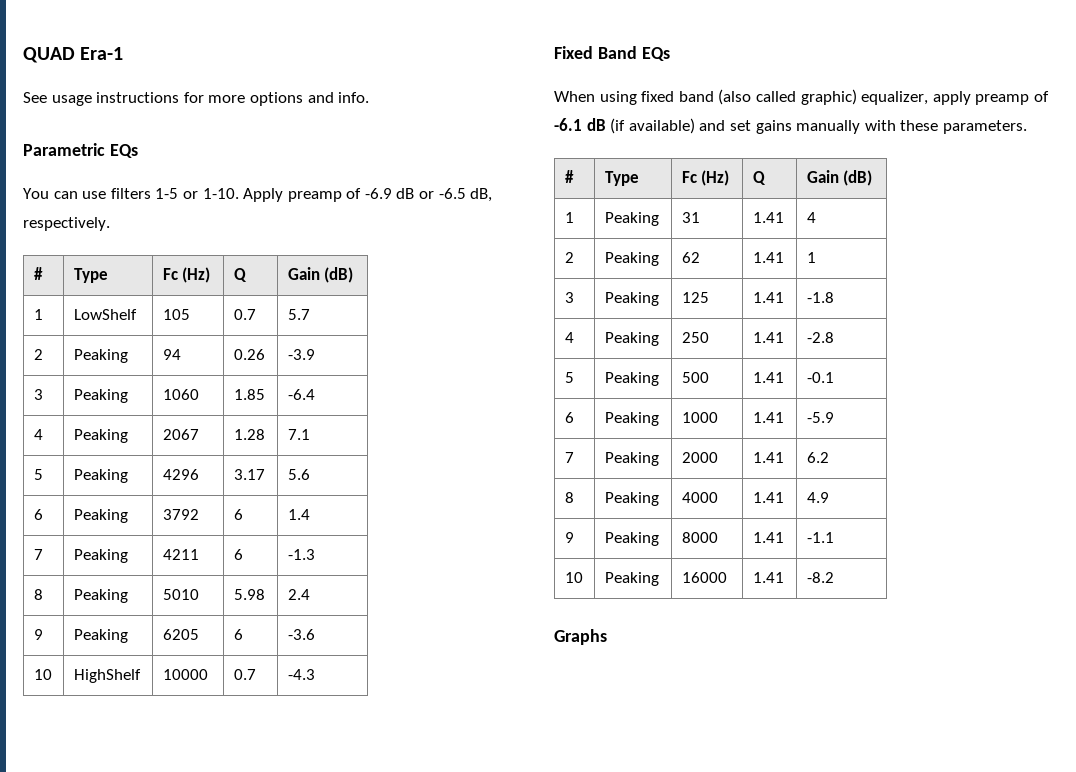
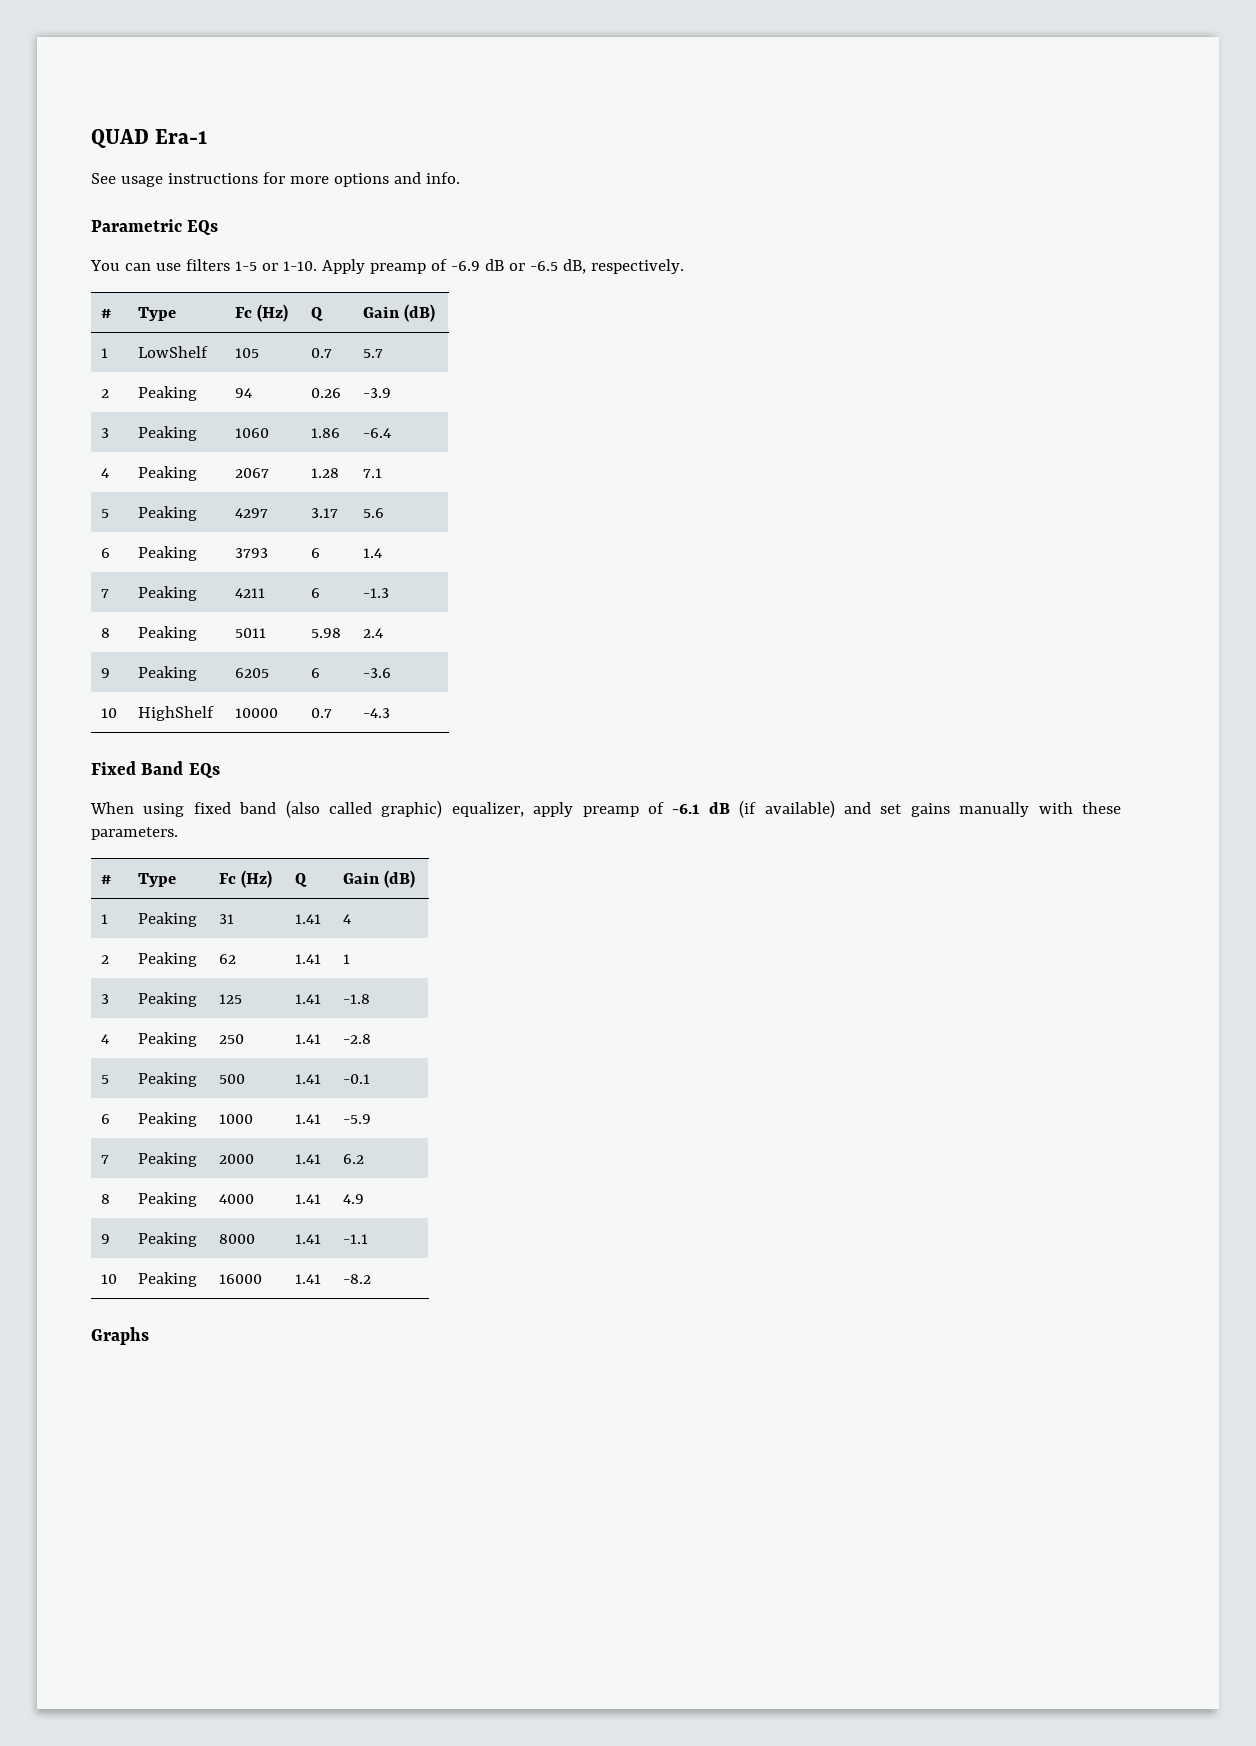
- 3 | Peaking | 1060 | 1.85 | -6.4
+ 3 | Peaking | 1060 | 1.86 | -6.4
- 5 | Peaking | 4296 | 3.17 | 5.6
+ 5 | Peaking | 4297 | 3.17 | 5.6
- 6 | Peaking | 3792 | 6 | 1.4
+ 6 | Peaking | 3793 | 6 | 1.4
- 8 | Peaking | 5010 | 5.98 | 2.4
+ 8 | Peaking | 5011 | 5.98 | 2.4

